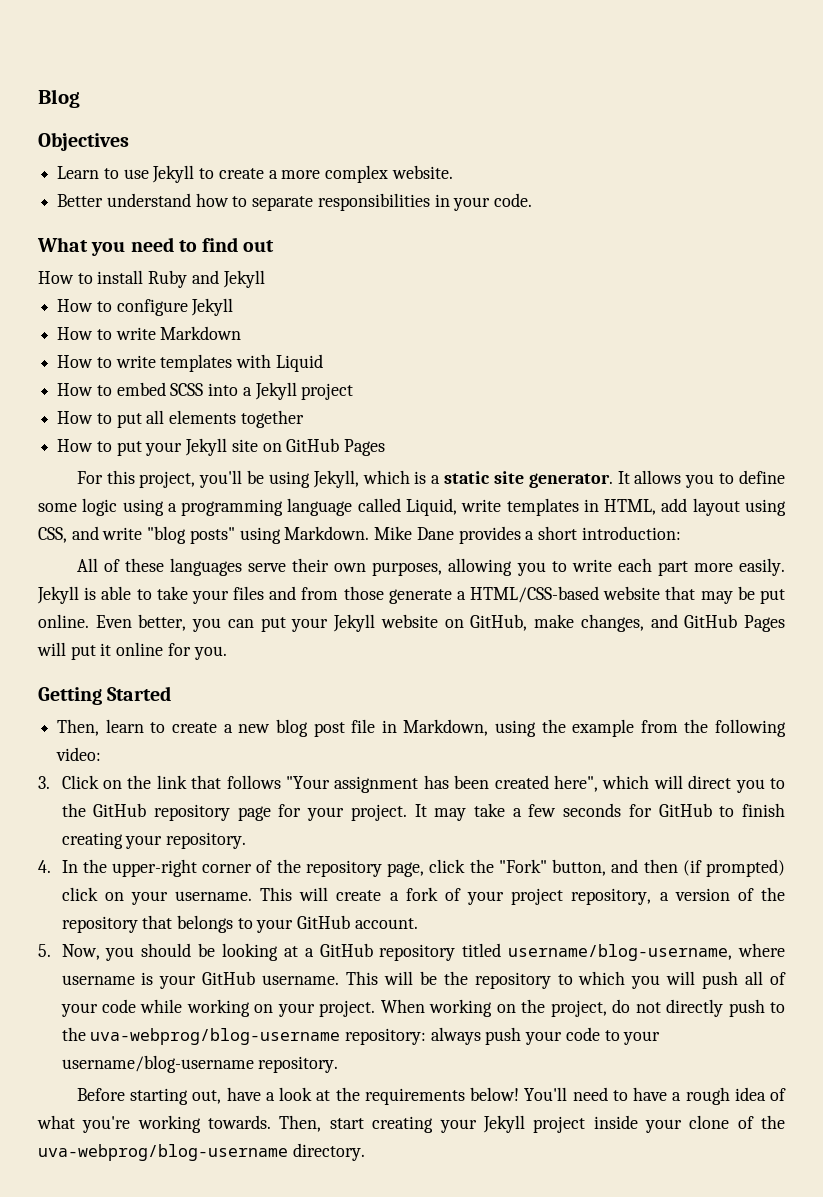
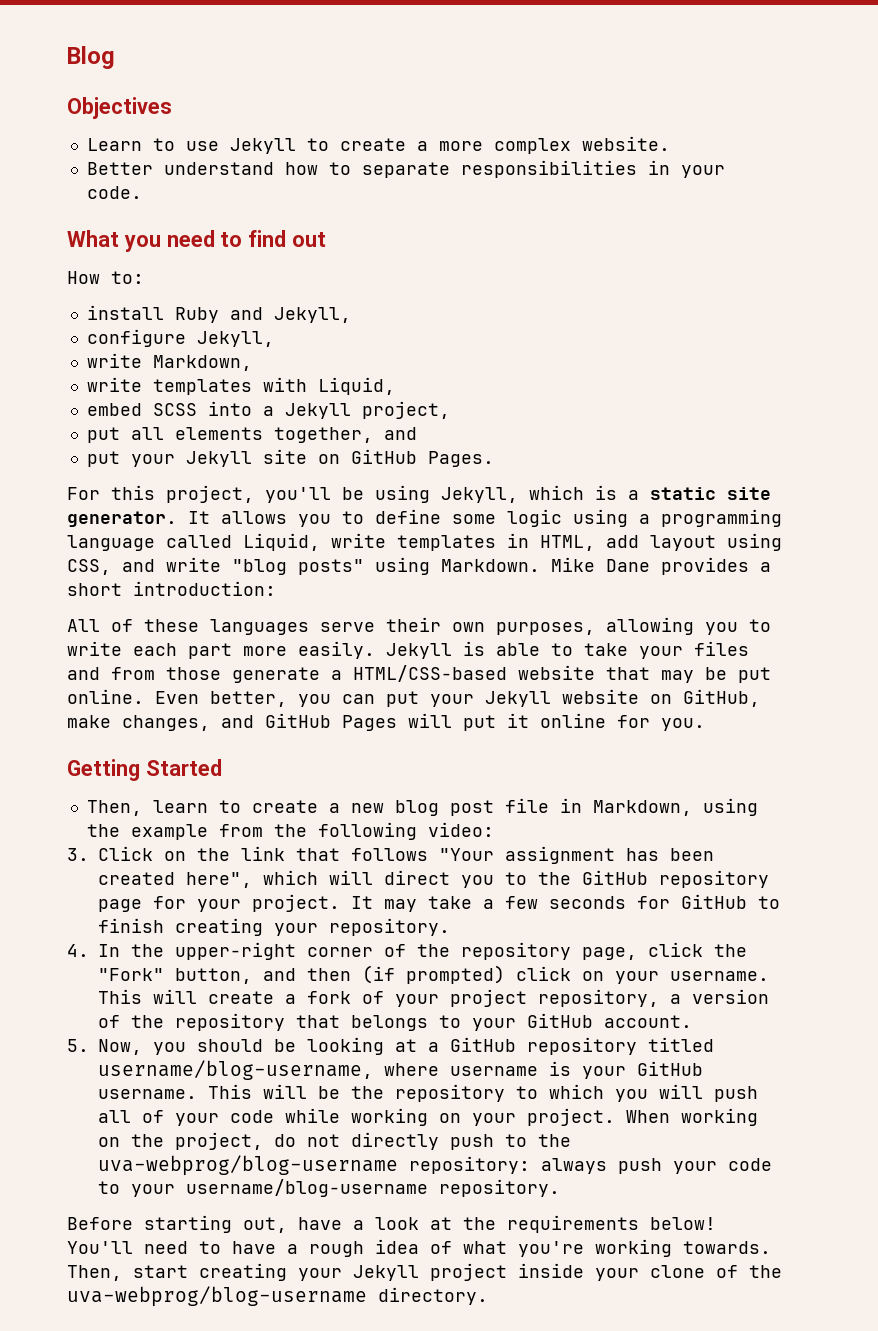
- How to install Ruby and Jekyll
- How to configure Jekyll
- How to write Markdown
- How to write templates with Liquid
- How to embed SCSS into a Jekyll project
- How to put all elements together
- How to put your Jekyll site on GitHub Pages
+ How to:
+ install Ruby and Jekyll,
+ configure Jekyll,
+ write Markdown,
+ write templates with Liquid,
+ embed SCSS into a Jekyll project,
+ put all elements together, and
+ put your Jekyll site on GitHub Pages.

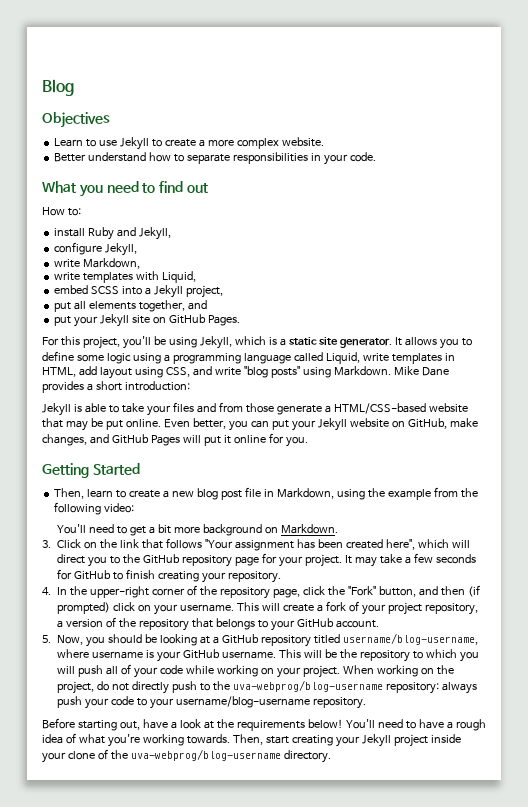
- All of these languages serve their own purposes, allowing you to write each part more easily.
+ You'll need to get a bit more background on Markdown.

